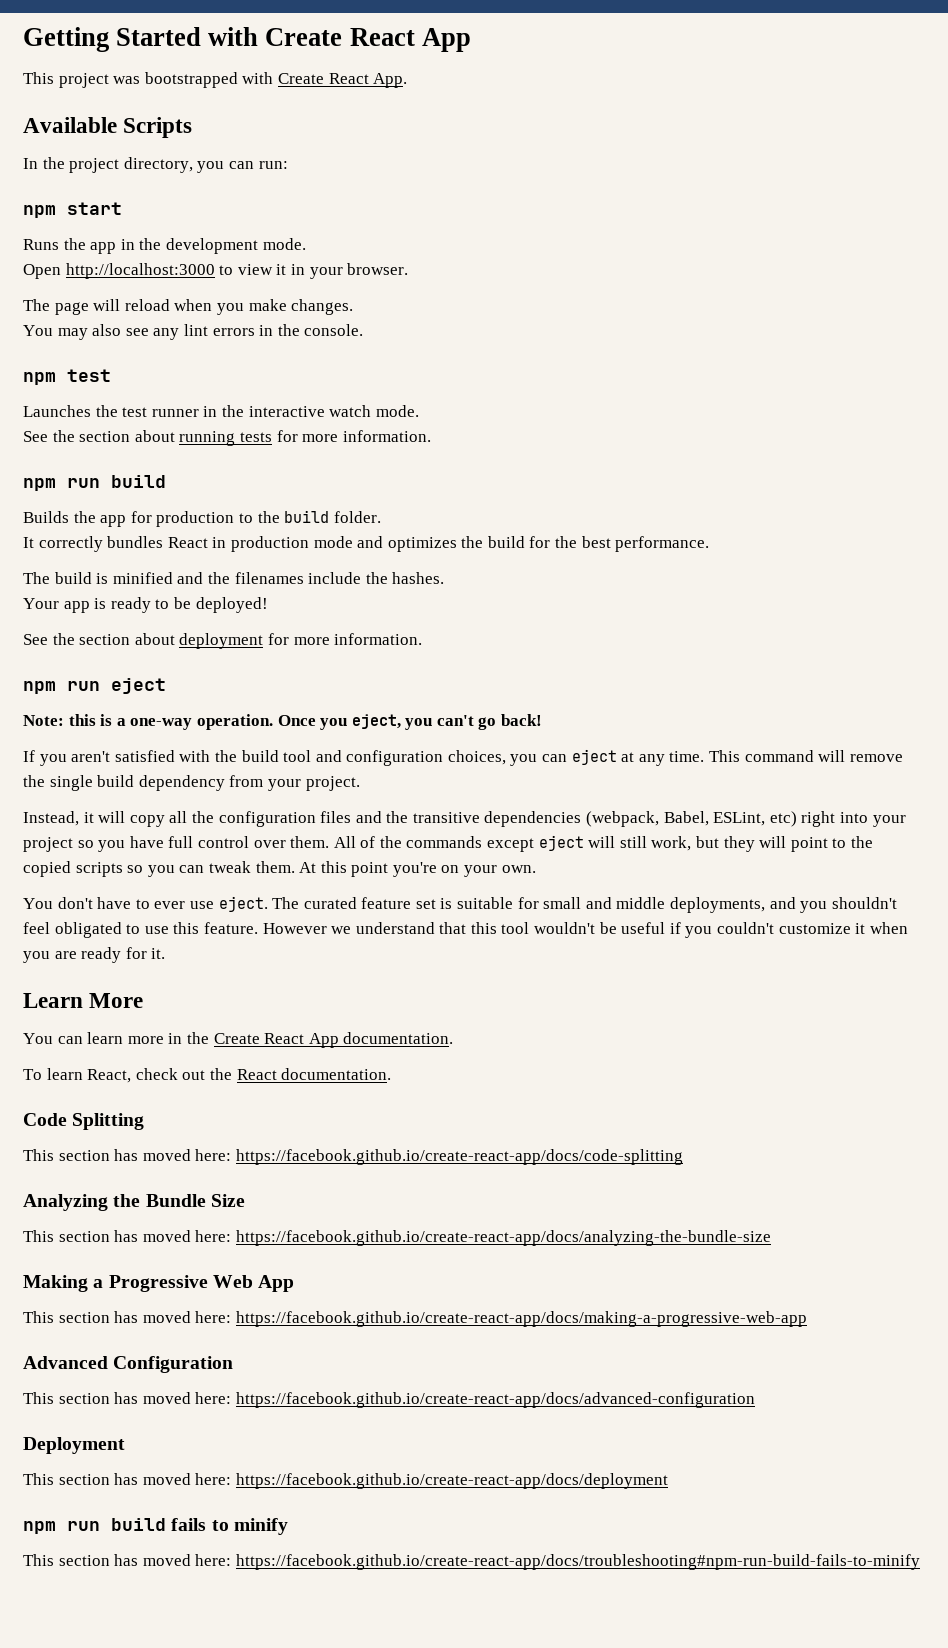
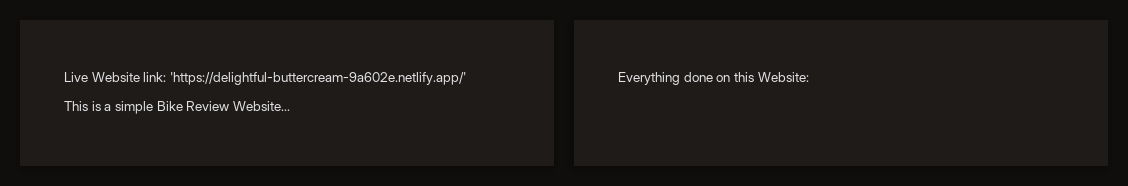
- Getting Started with Create React App
- This project was bootstrapped with Create React App.
- Available Scripts
- In the project directory, you can run:
- npm start
- Runs the app in the development mode.
- Open http://localhost:3000 to view it in your browser.
- The page will reload when you make changes.
- You may also see any lint errors in the console.
- npm test
- Launches the test runner in the interactive watch mode.
- See the section about running tests for more information.
- npm run build
- Builds the app for production to the build folder.
- It correctly bundles React in production mode and optimizes the build for the best performance.
- The build is minified and the filenames include the hashes.
- Your app is ready to be deployed!
- See the section about deployment for more information.
- npm run eject
- Note: this is a one-way operation. Once you eject, you can't go back!
- If you aren't satisfied with the build tool and configuration choices, you can eject at any time. This command will remove the single build dependency from your project.
- Instead, it will copy all the configuration files and the transitive dependencies (webpack, Babel, ESLint, etc) right into your project so you have full control over them. All of the commands except eject will still work, but they will point to the copied scripts so you can tweak them. At this point you're on your own.
- You don't have to ever use eject. The curated feature set is suitable for small and middle deployments, and you shouldn't feel obligated to use this feature. However we understand that this tool wouldn't be useful if you couldn't customize it when you are ready for it.
- Learn More
- You can learn more in the Create React App documentation.
- To learn React, check out the React documentation.
- Code Splitting
- This section has moved here: https://facebook.github.io/create-react-app/docs/code-splitting
- Analyzing the Bundle Size
- This section has moved here: https://facebook.github.io/create-react-app/docs/analyzing-the-bundle-size
- Making a Progressive Web App
- This section has moved here: https://facebook.github.io/create-react-app/docs/making-a-progressive-web-app
- Advanced Configuration
- This section has moved here: https://facebook.github.io/create-react-app/docs/advanced-configuration
- Deployment
- This section has moved here: https://facebook.github.io/create-react-app/docs/deployment
- npm run build fails to minify
- This section has moved here: https://facebook.github.io/create-react-app/docs/troubleshooting#npm-run-build-fails-to-minify
+ Live Website link: 'https://delightful-buttercream-9a602e.netlify.app/'
+ This is a simple Bike Review Website...
+ Everything done on this Website:

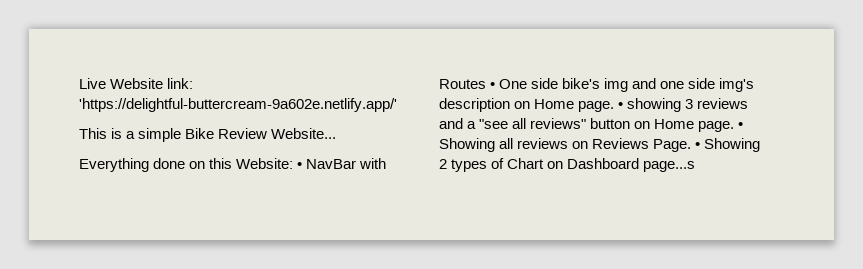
- Everything done on this Website:
+ Everything done on this Website: • NavBar with Routes • One side bike's img and one side img's description on Home page. • showing 3 reviews and a "see all reviews" button on Home page. • Showing all reviews on Reviews Page. • Showing 2 types of Chart on Dashboard page...s

